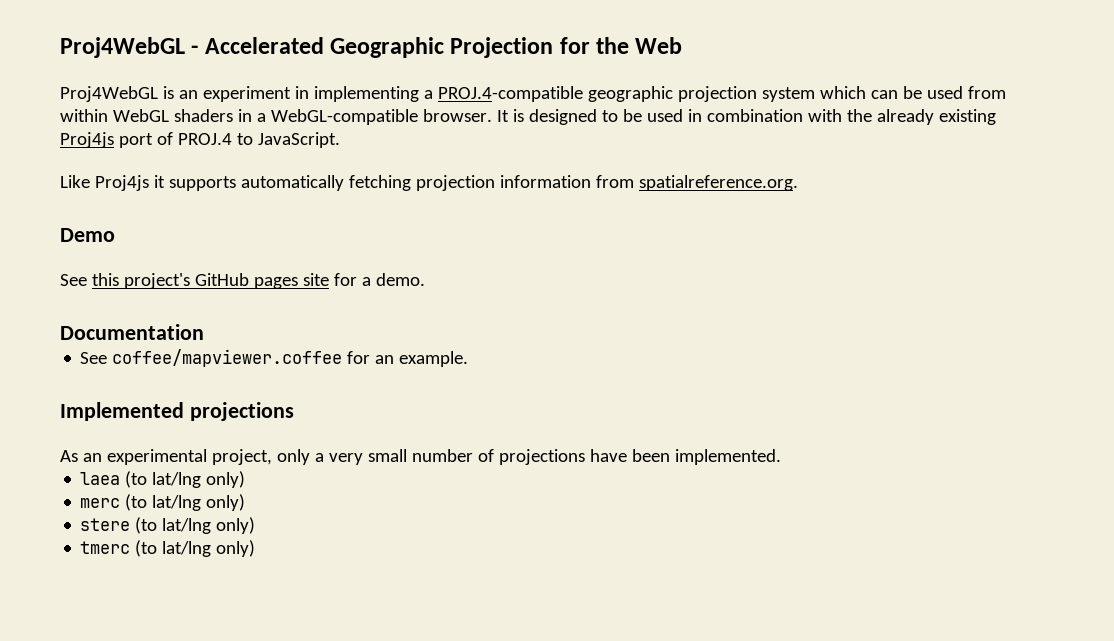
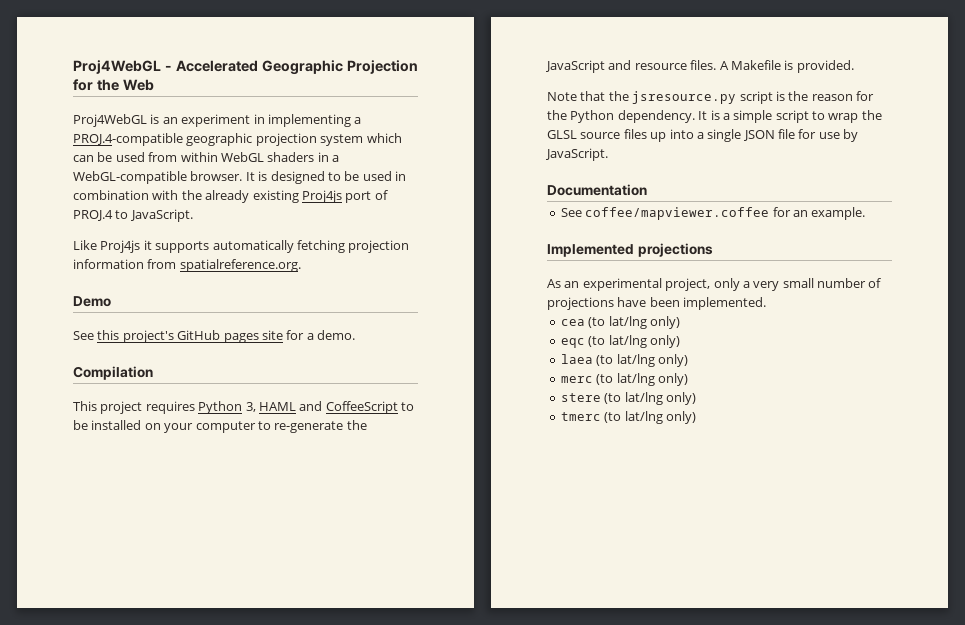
+ Compilation
+ This project requires Python 3, HAML and CoffeeScript to be installed on your computer to re-generate the JavaScript and resource files. A Makefile is provided.
+ Note that the jsresource.py script is the reason for the Python dependency. It is a simple script to wrap the GLSL source files up into a single JSON file for use by JavaScript.
+ cea (to lat/lng only)
+ eqc (to lat/lng only)

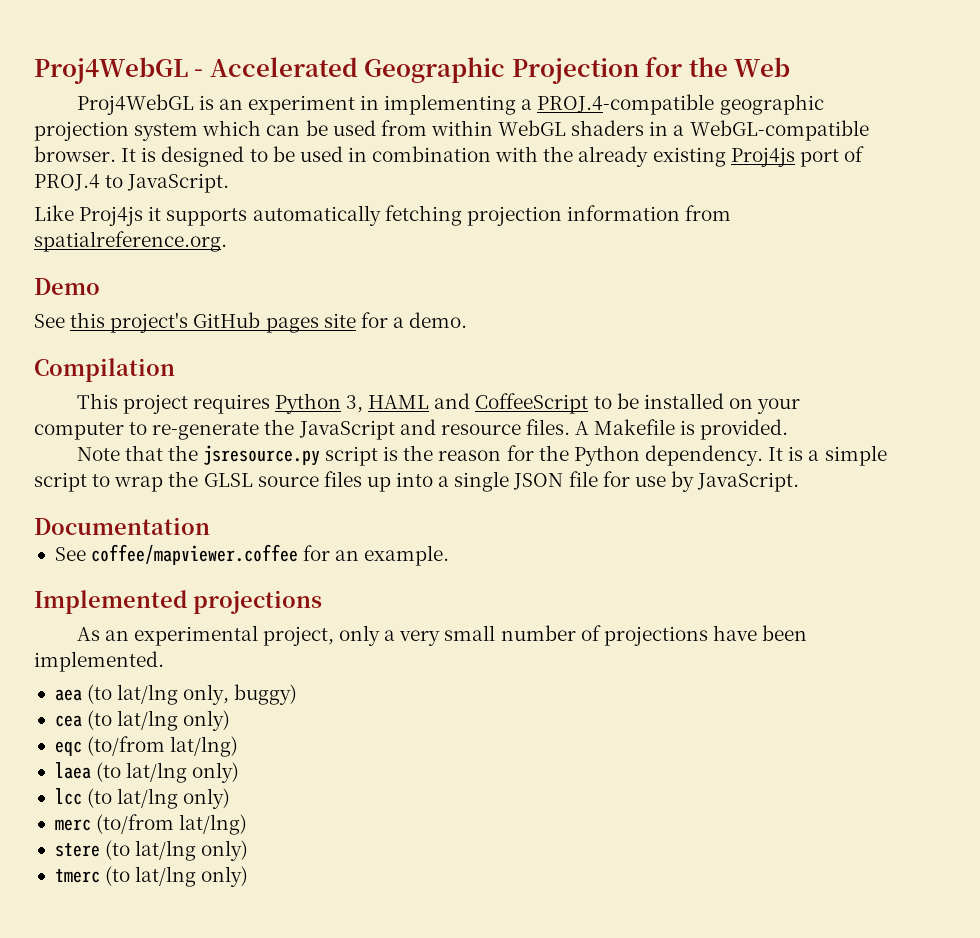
+ aea (to lat/lng only, buggy)
- eqc (to lat/lng only)
+ eqc (to/from lat/lng)
- merc (to lat/lng only)
+ lcc (to lat/lng only)
+ merc (to/from lat/lng)

